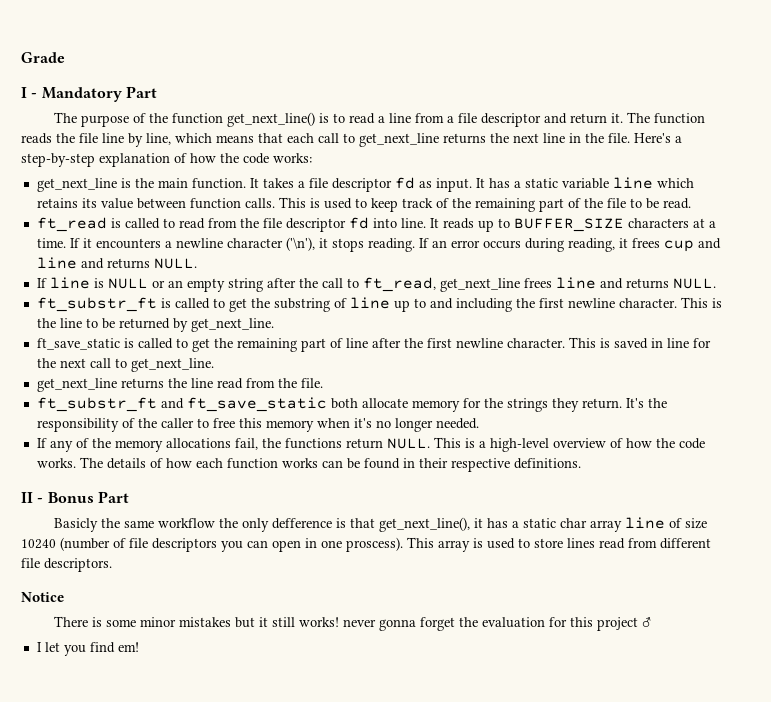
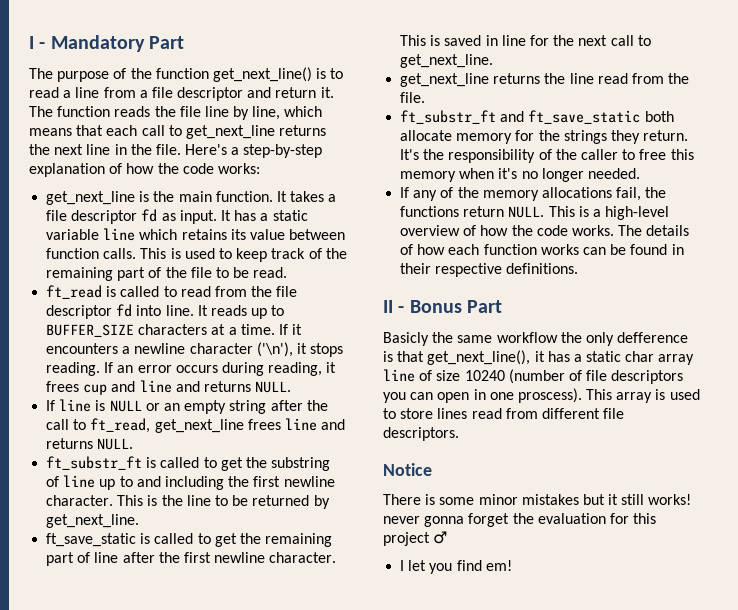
- Grade

